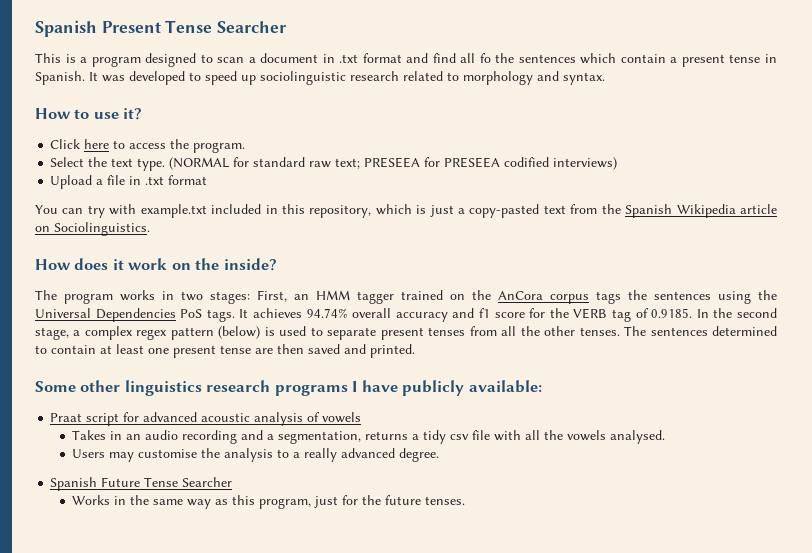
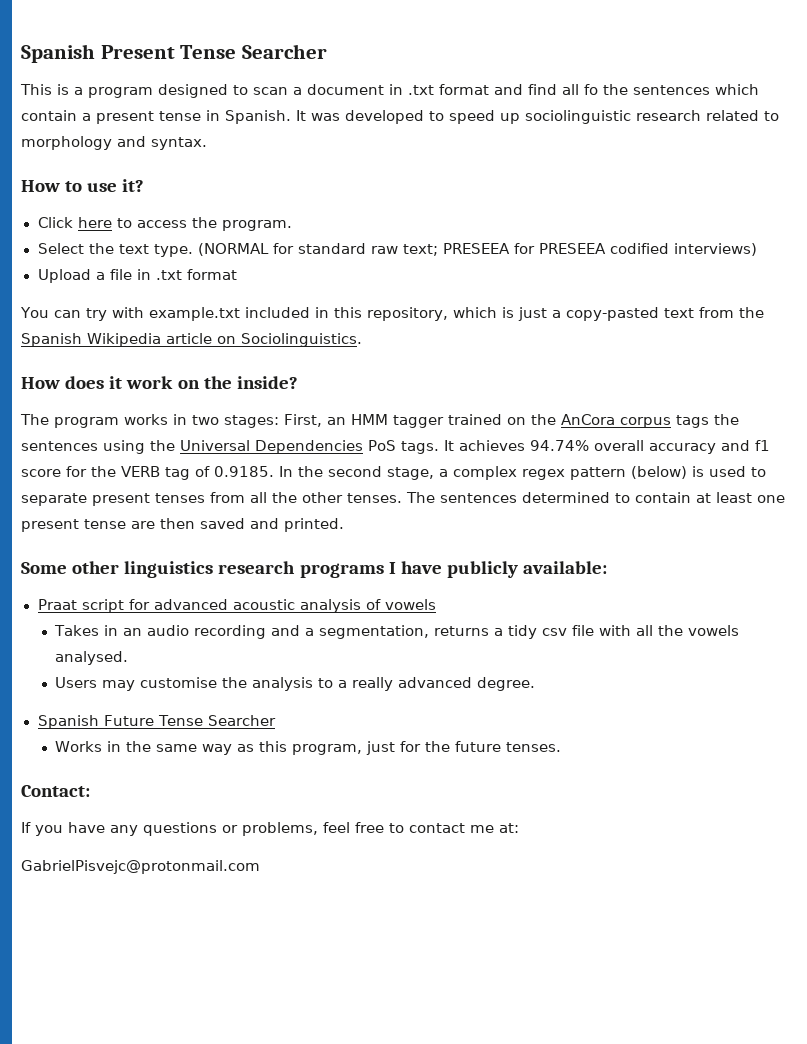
+ Contact:
+ If you have any questions or problems, feel free to contact me at:
+ GabrielPisvejc@protonmail.com

